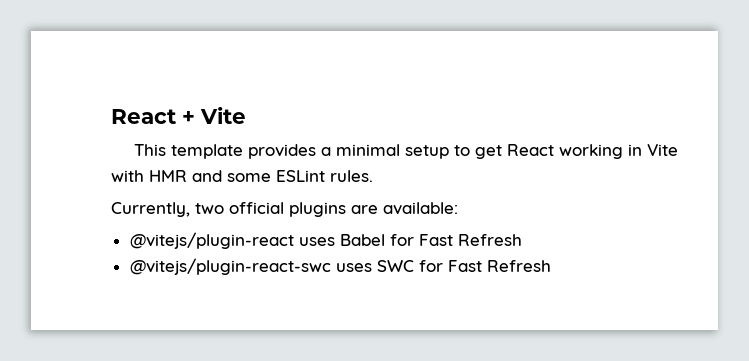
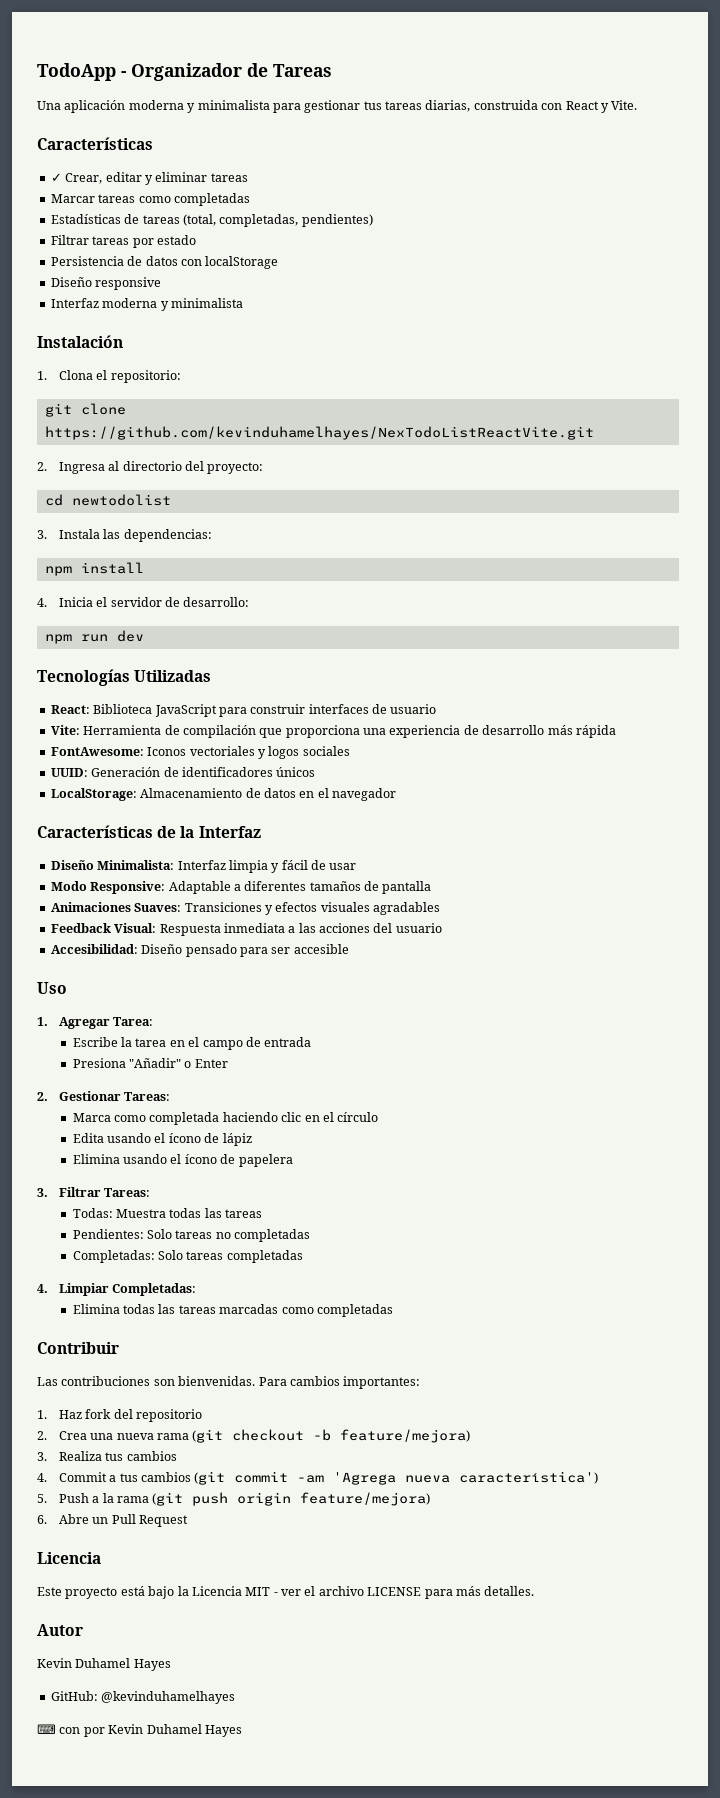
- React + Vite
- This template provides a minimal setup to get React working in Vite with HMR and some ESLint rules.
- Currently, two official plugins are available:
- @vitejs/plugin-react uses Babel for Fast Refresh
- @vitejs/plugin-react-swc uses SWC for Fast Refresh
+ TodoApp - Organizador de Tareas
+ Una aplicación moderna y minimalista para gestionar tus tareas diarias, construida con React y Vite.
+ Características
+ ✓ Crear, editar y eliminar tareas
+ Marcar tareas como completadas
+ Estadísticas de tareas (total, completadas, pendientes)
+ Filtrar tareas por estado
+ Persistencia de datos con localStorage
+ Diseño responsive
+ Interfaz moderna y minimalista
+ Instalación
+ 1. Clona el repositorio:
+ git clone https://github.com/kevinduhamelhayes/NexTodoListReactVite.git
+ 2. Ingresa al directorio del proyecto:
+ cd newtodolist
+ 3. Instala las dependencias:
+ npm install
+ 4. Inicia el servidor de desarrollo:
+ npm run dev
+ Tecnologías Utilizadas
+ React: Biblioteca JavaScript para construir interfaces de usuario
+ Vite: Herramienta de compilación que proporciona una experiencia de desarrollo más rápida
+ FontAwesome: Iconos vectoriales y logos sociales
+ UUID: Generación de identificadores únicos
+ LocalStorage: Almacenamiento de datos en el navegador
+ Características de la Interfaz
+ Diseño Minimalista: Interfaz limpia y fácil de usar
+ Modo Responsive: Adaptable a diferentes tamaños de pantalla
+ Animaciones Suaves: Transiciones y efectos visuales agradables
+ Feedback Visual: Respuesta inmediata a las acciones del usuario
+ Accesibilidad: Diseño pensado para ser accesible
+ Uso
+ 1. Agregar Tarea:
+ Escribe la tarea en el campo de entrada
+ Presiona "Añadir" o Enter
+ 2. Gestionar Tareas:
+ Marca como completada haciendo clic en el círculo
+ Edita usando el ícono de lápiz
+ Elimina usando el ícono de papelera
+ 3. Filtrar Tareas:
+ Todas: Muestra todas las tareas
+ Pendientes: Solo tareas no completadas
+ Completadas: Solo tareas completadas
+ 4. Limpiar Completadas:
+ Elimina todas las tareas marcadas como completadas
+ Contribuir
+ Las contribuciones son bienvenidas. Para cambios importantes:
+ 1. Haz fork del repositorio
+ 2. Crea una nueva rama (git checkout -b feature/mejora)
+ 3. Realiza tus cambios
+ 4. Commit a tus cambios (git commit -am 'Agrega nueva característica')
+ 5. Push a la rama (git push origin feature/mejora)
+ 6. Abre un Pull Request
+ Licencia
+ Este proyecto está bajo la Licencia MIT - ver el archivo LICENSE para más detalles.
+ Autor
+ Kevin Duhamel Hayes
+ GitHub: @kevinduhamelhayes
+ ⌨ con por Kevin Duhamel Hayes

